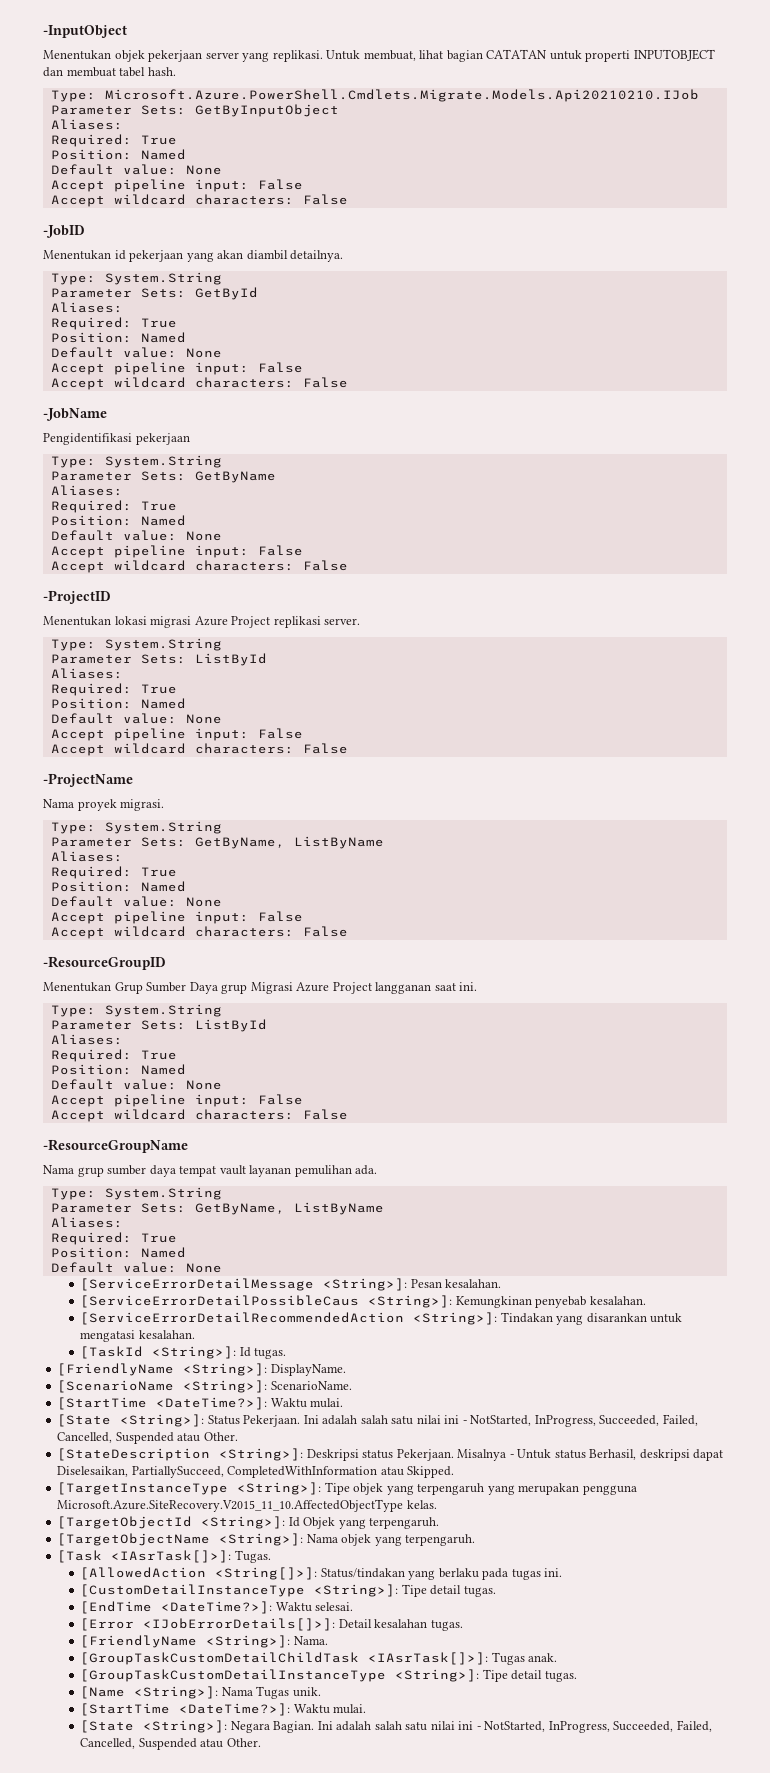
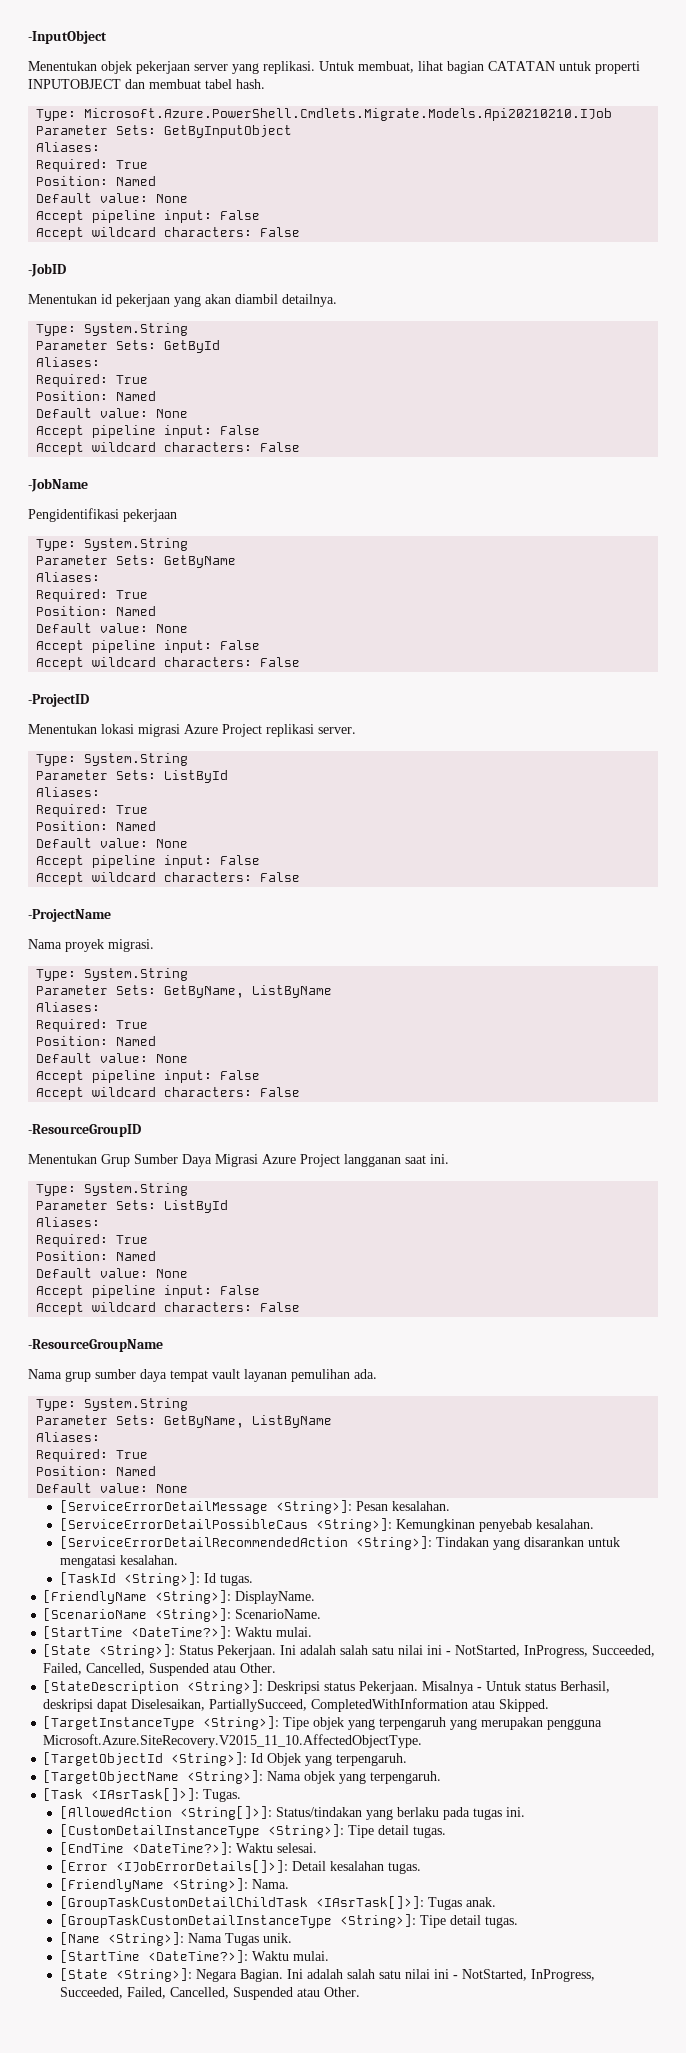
- Menentukan Grup Sumber Daya grup Migrasi Azure Project langganan saat ini.
+ Menentukan Grup Sumber Daya Migrasi Azure Project langganan saat ini.
- [TargetInstanceType <String>]: Tipe objek yang terpengaruh yang merupakan pengguna Microsoft.Azure.SiteRecovery.V2015_11_10.AffectedObjectType kelas.
+ [TargetInstanceType <String>]: Tipe objek yang terpengaruh yang merupakan pengguna Microsoft.Azure.SiteRecovery.V2015_11_10.AffectedObjectType.

